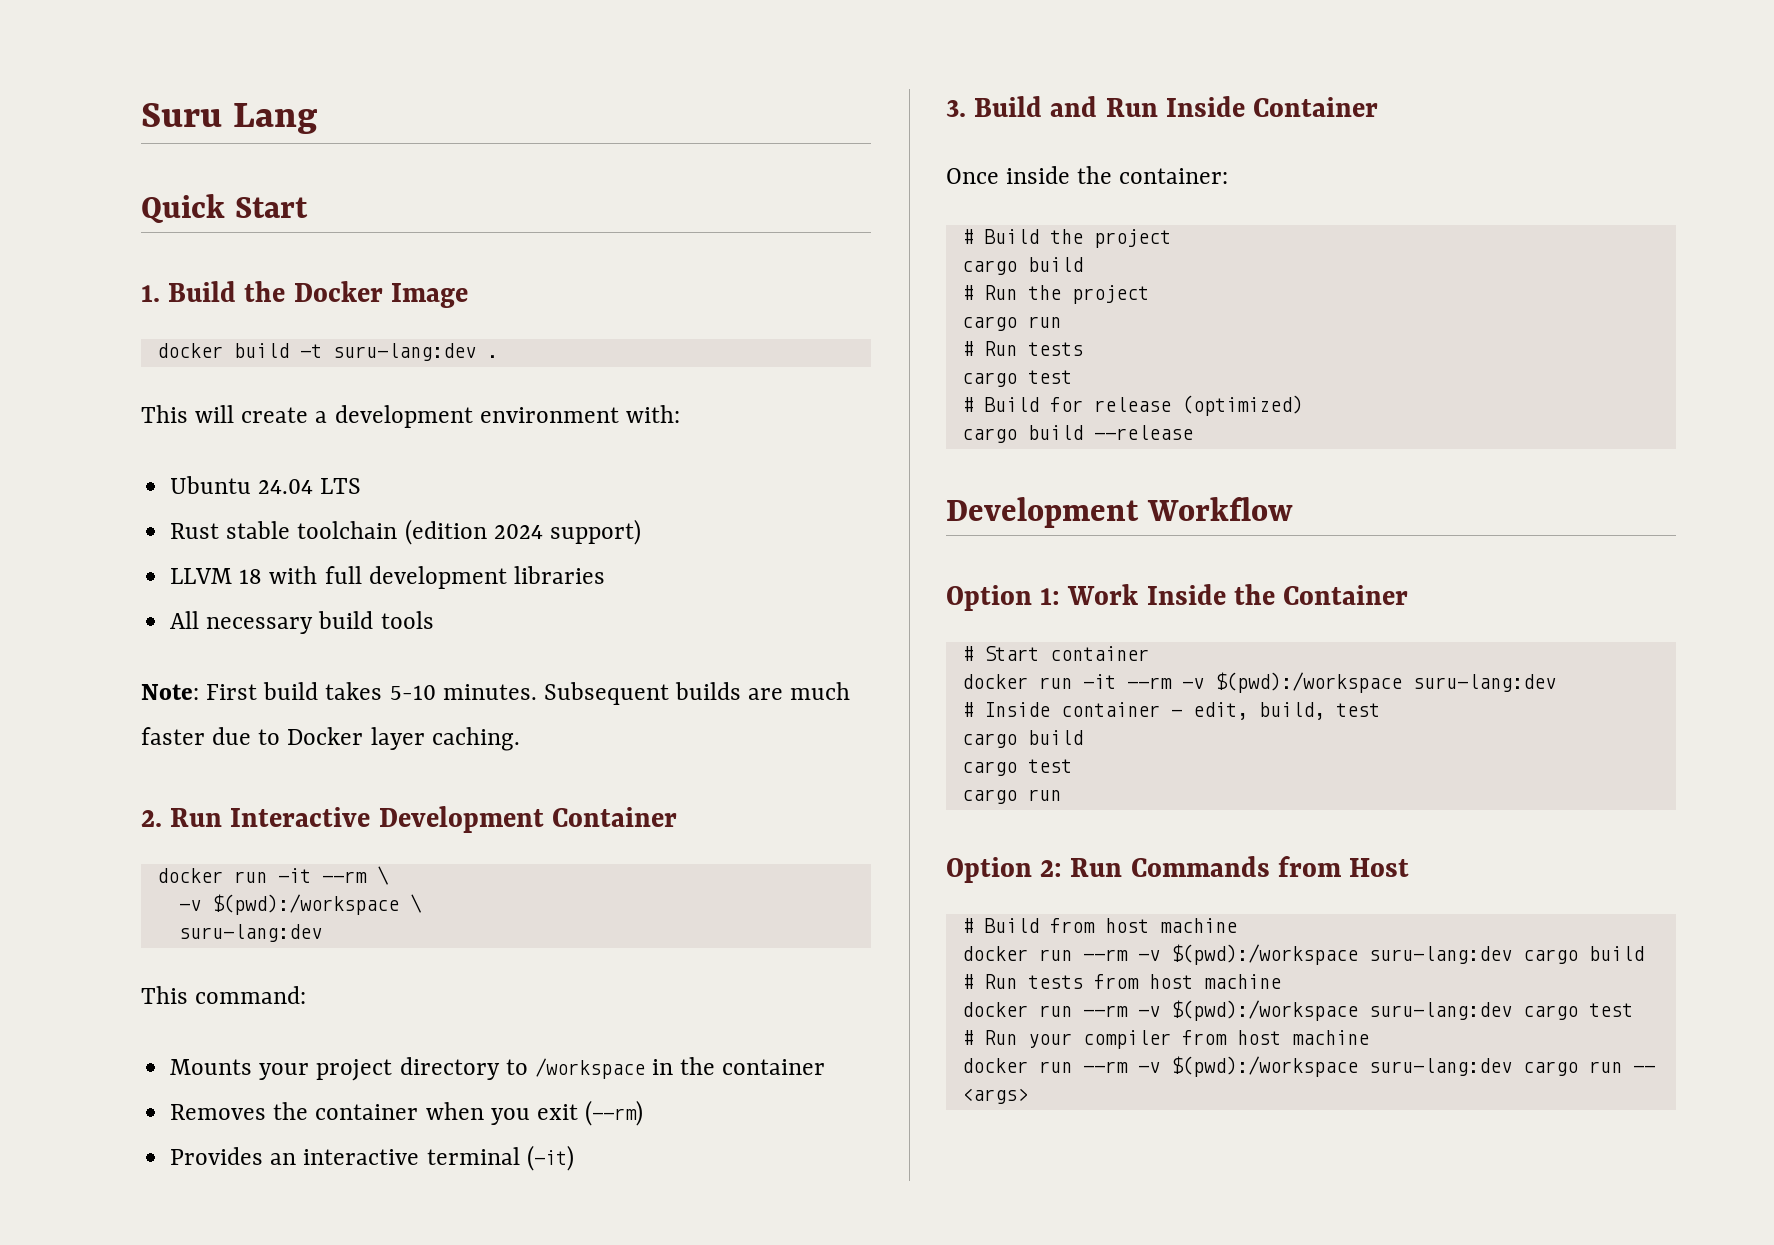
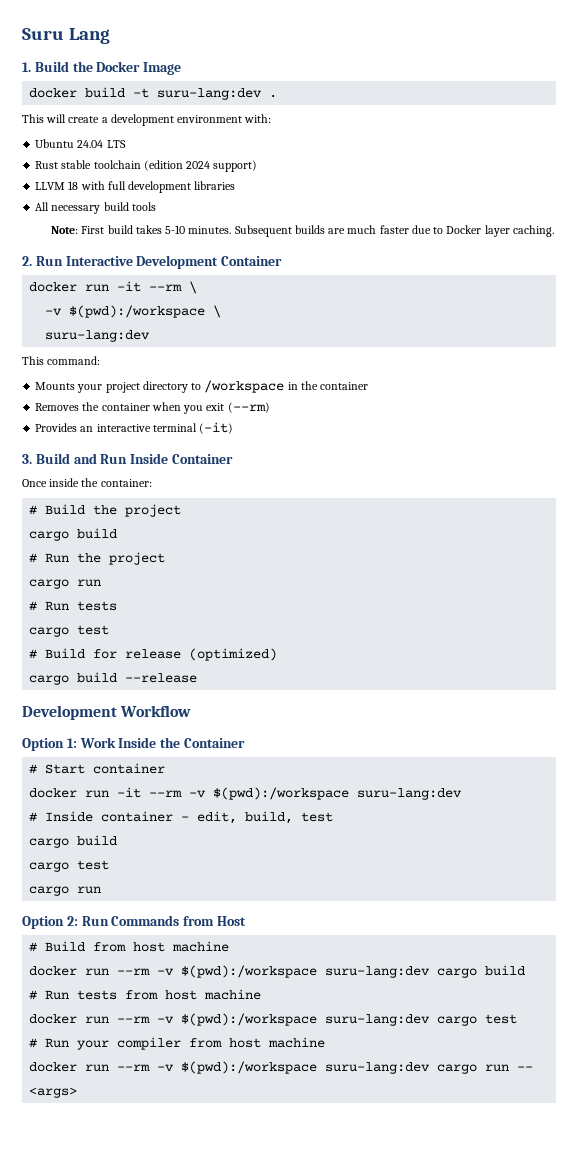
- Quick Start

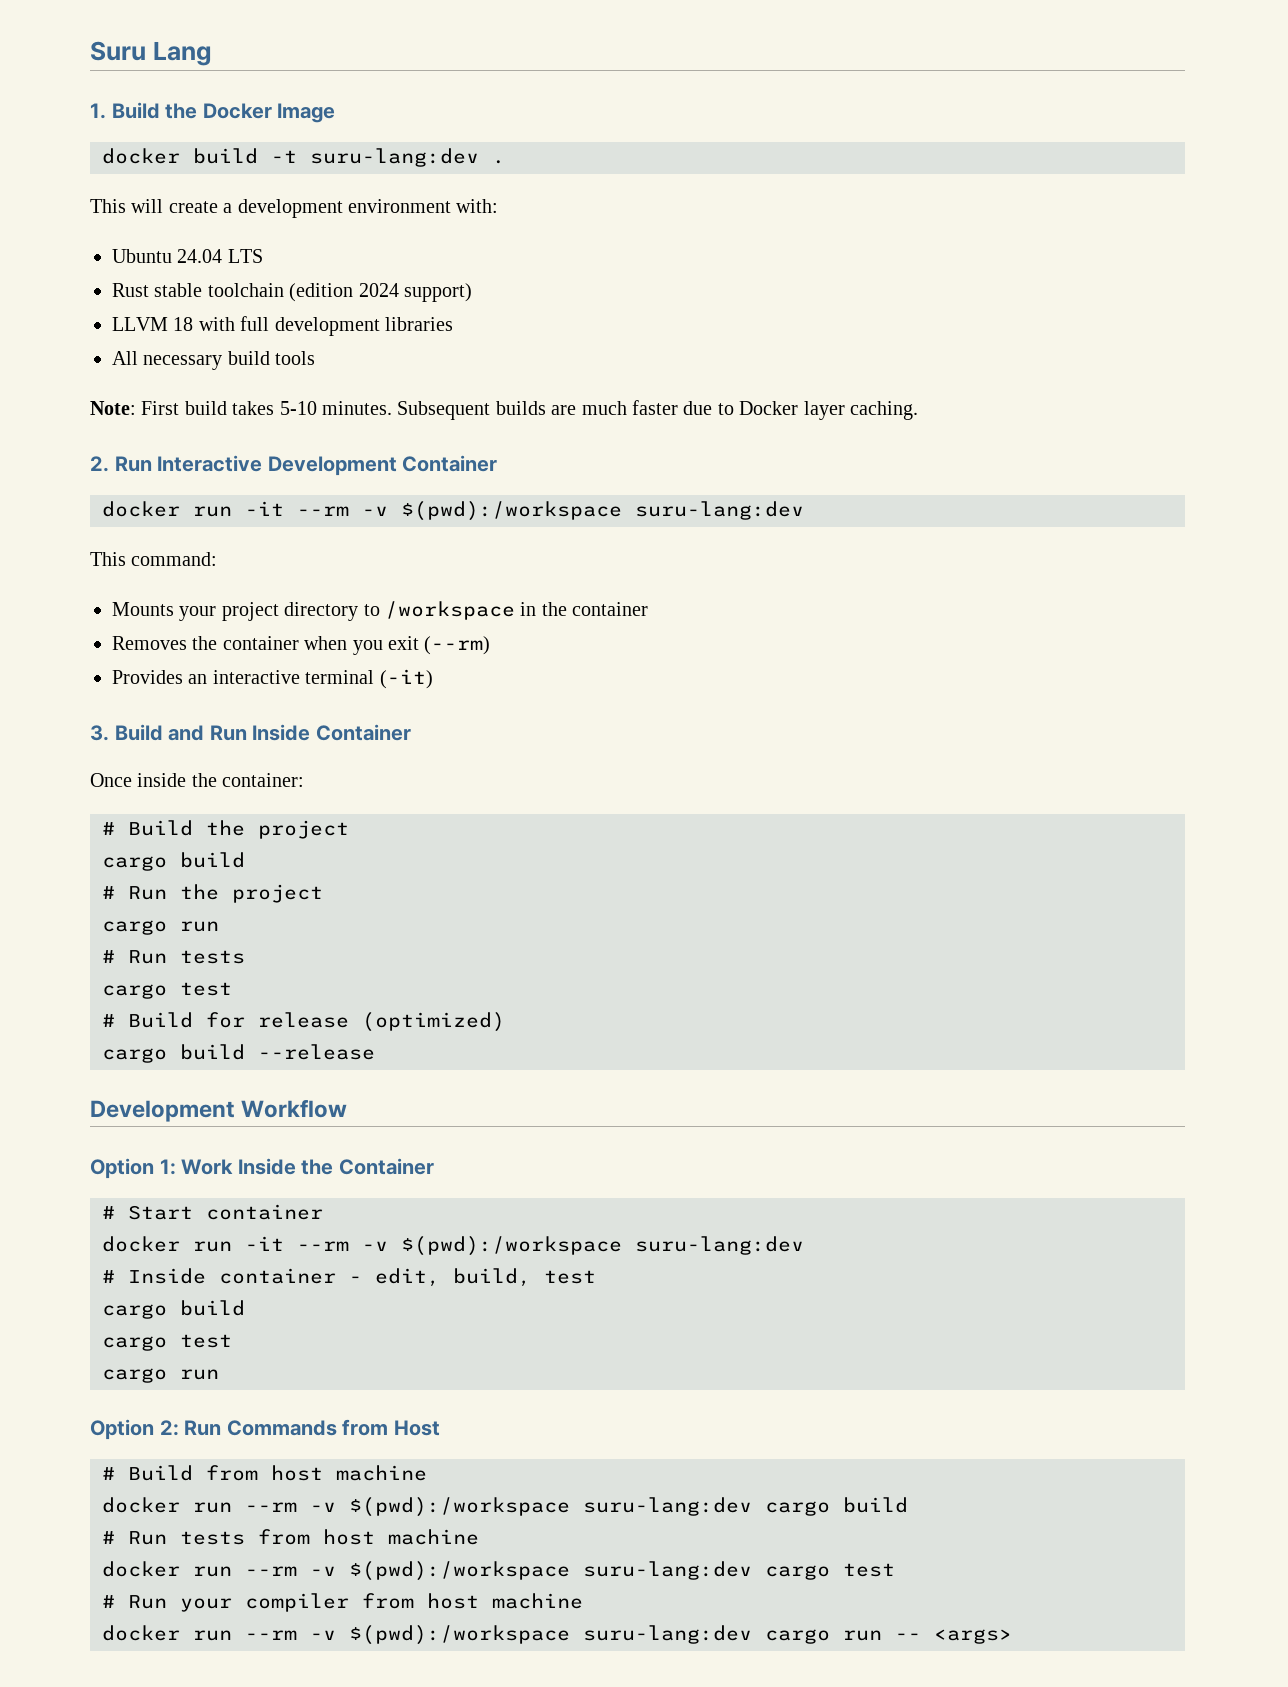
  2. Run Interactive Development Container
- docker run -it --rm \
- -v $(pwd):/workspace \
- suru-lang:dev
+ docker run -it --rm -v $(pwd):/workspace suru-lang:dev

